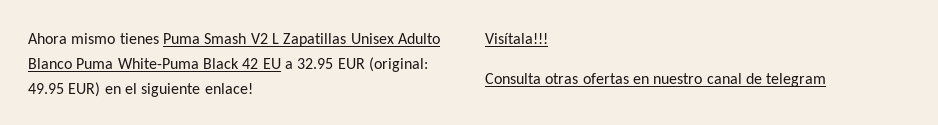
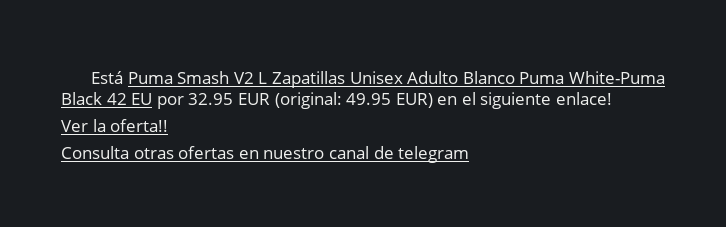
- Ahora mismo tienes Puma Smash V2 L Zapatillas Unisex Adulto Blanco Puma White-Puma Black 42 EU a 32.95 EUR (original: 49.95 EUR) en el siguiente enlace!
+ Está Puma Smash V2 L Zapatillas Unisex Adulto Blanco Puma White-Puma Black 42 EU por 32.95 EUR (original: 49.95 EUR) en el siguiente enlace!
- Visítala!!!
+ Ver la oferta!!

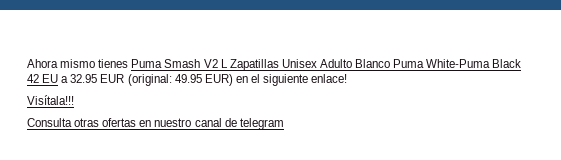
- Está Puma Smash V2 L Zapatillas Unisex Adulto Blanco Puma White-Puma Black 42 EU por 32.95 EUR (original: 49.95 EUR) en el siguiente enlace!
+ Ahora mismo tienes Puma Smash V2 L Zapatillas Unisex Adulto Blanco Puma White-Puma Black 42 EU a 32.95 EUR (original: 49.95 EUR) en el siguiente enlace!
- Ver la oferta!!
+ Visítala!!!

